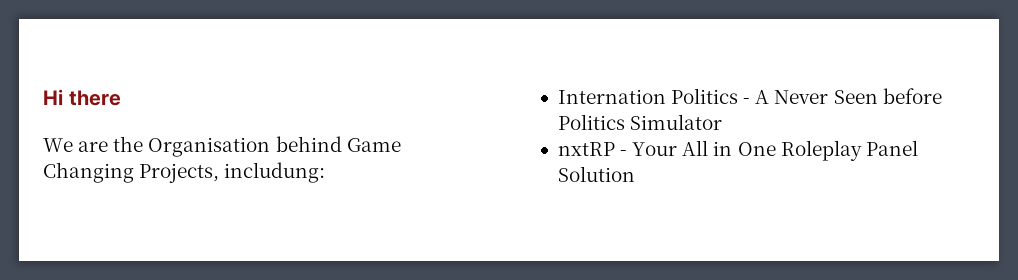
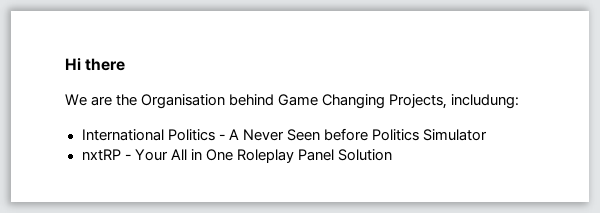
- Internation Politics - A Never Seen before Politics Simulator
+ International Politics - A Never Seen before Politics Simulator

